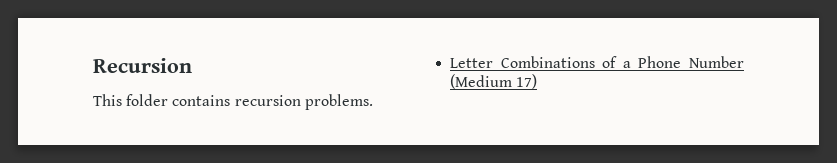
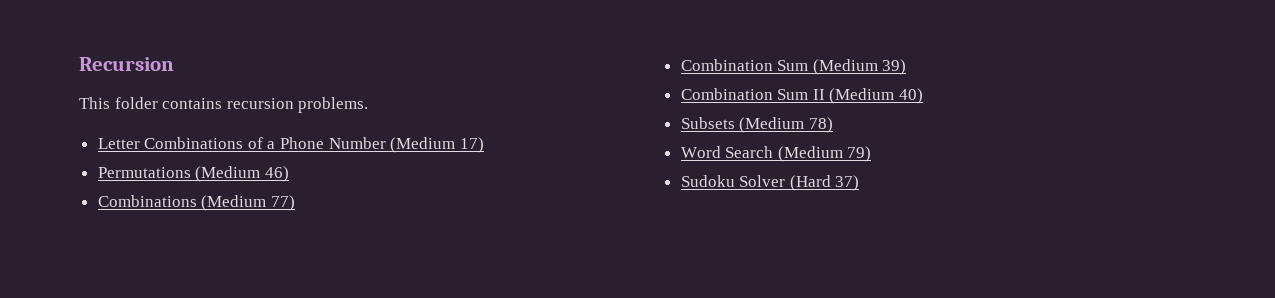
+ Permutations (Medium 46)
+ Combinations (Medium 77)
+ Combination Sum (Medium 39)
+ Combination Sum II (Medium 40)
+ Subsets (Medium 78)
+ Word Search (Medium 79)
+ Sudoku Solver (Hard 37)

